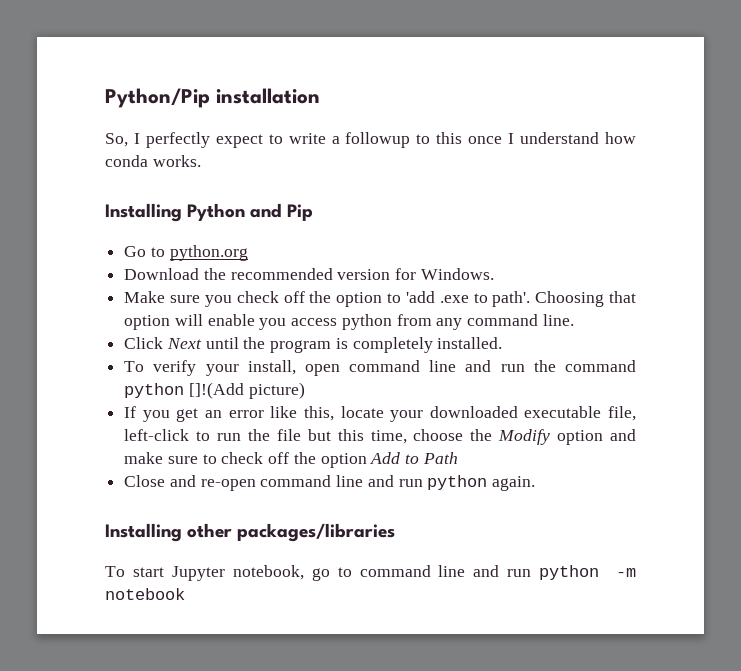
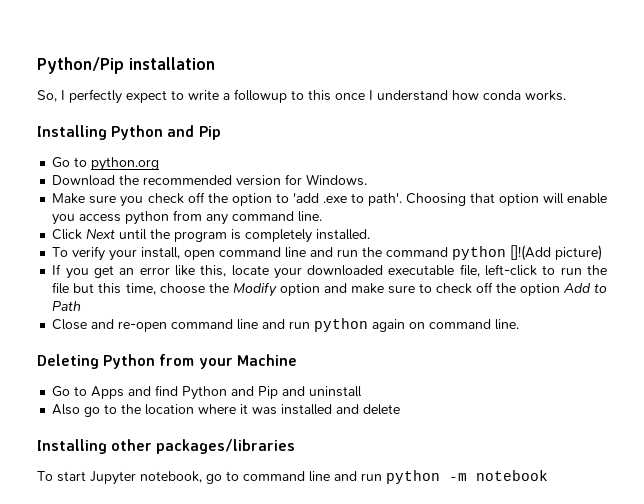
- Close and re-open command line and run python again.
+ Close and re-open command line and run python again on command line.
+ Deleting Python from your Machine
+ Go to Apps and find Python and Pip and uninstall
+ Also go to the location where it was installed and delete

